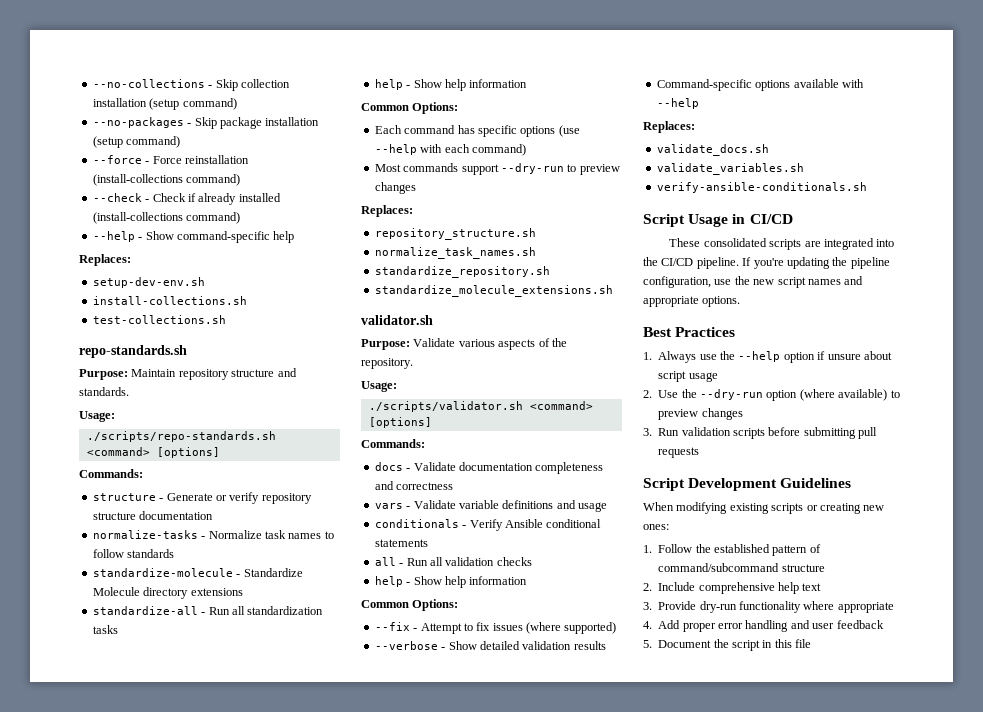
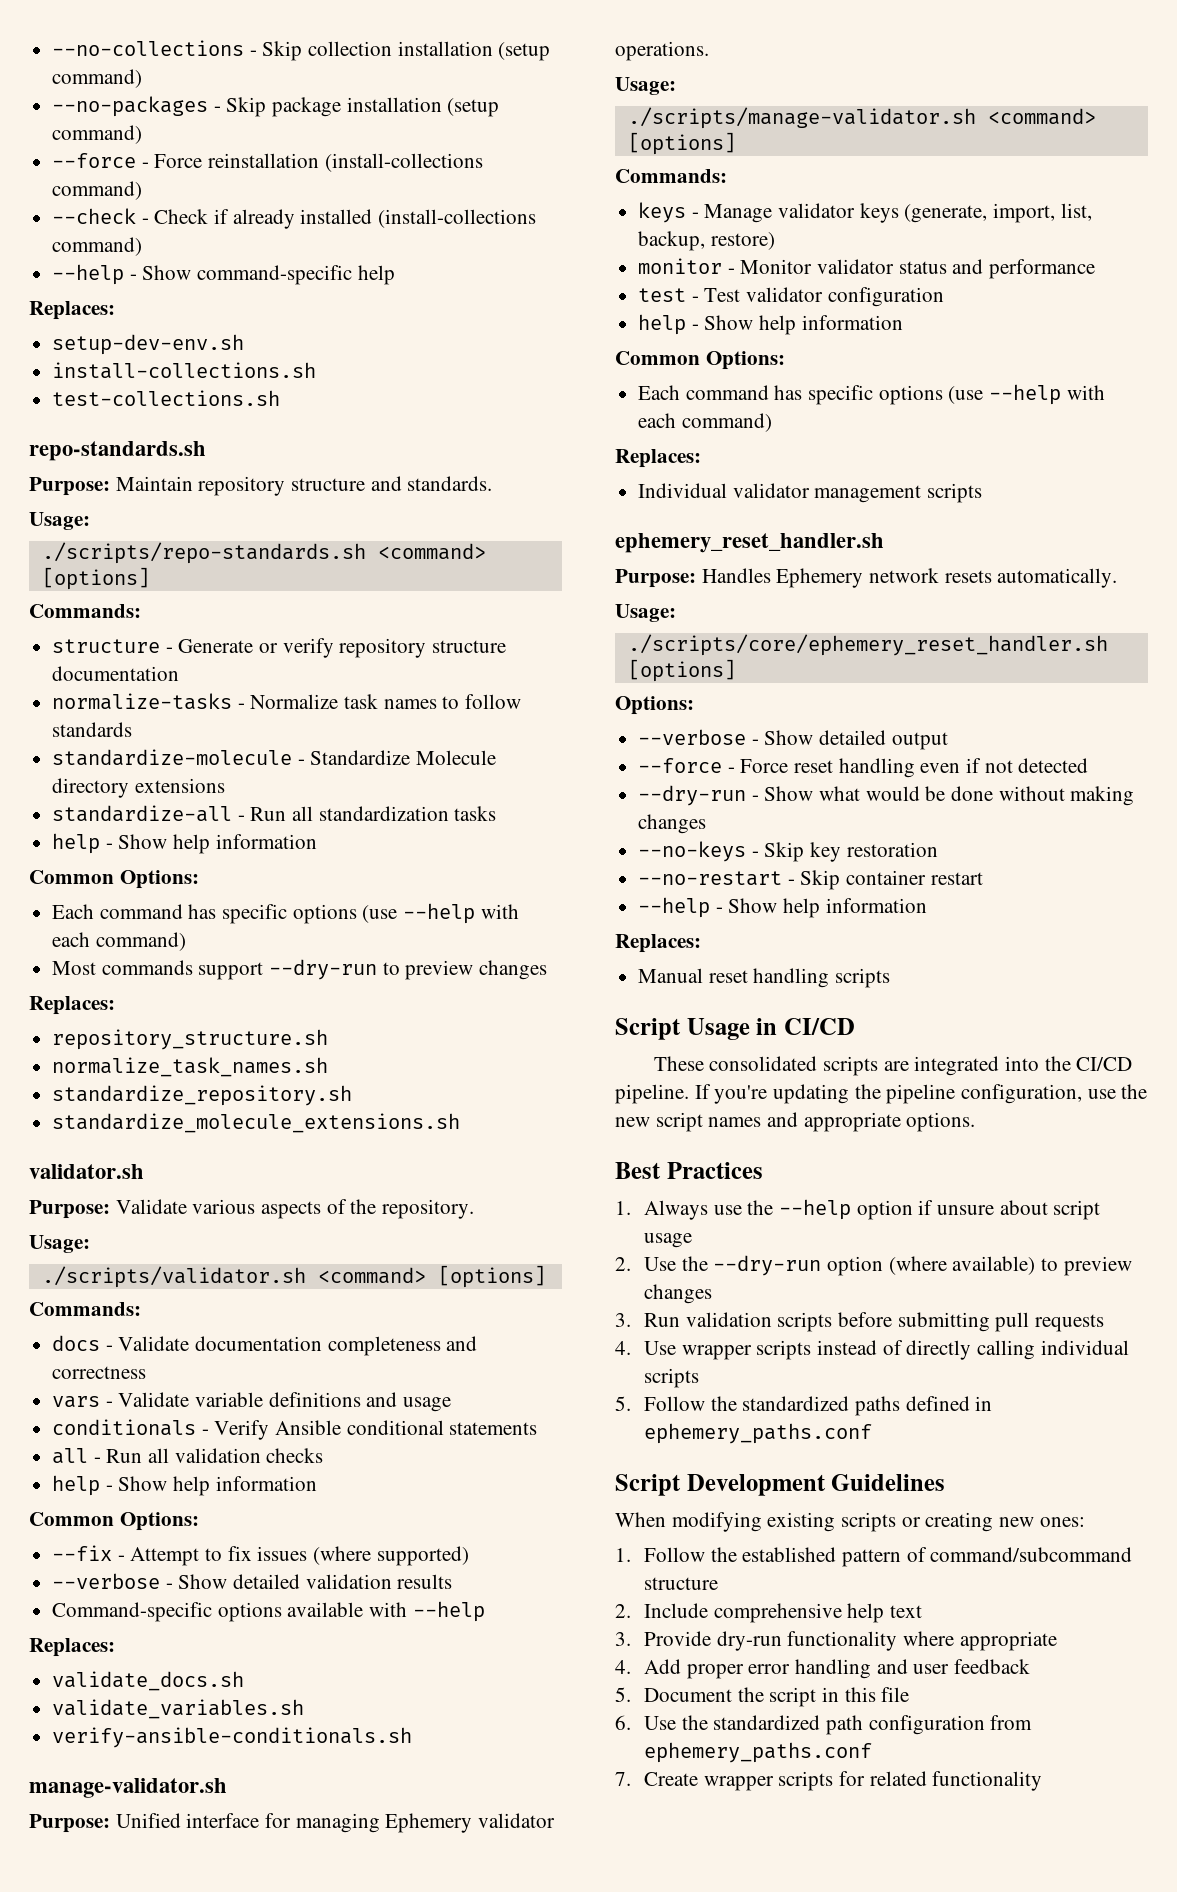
+ manage-validator.sh
+ Purpose: Unified interface for managing Ephemery validator operations.
+ Usage:
+ ./scripts/manage-validator.sh <command> [options]
+ Commands:
+ keys - Manage validator keys (generate, import, list, backup, restore)
+ monitor - Monitor validator status and performance
+ test - Test validator configuration
+ help - Show help information
+ Common Options:
+ Each command has specific options (use --help with each command)
+ Replaces:
+ Individual validator management scripts
+ ephemery_reset_handler.sh
+ Purpose: Handles Ephemery network resets automatically.
+ Usage:
+ ./scripts/core/ephemery_reset_handler.sh [options]
+ Options:
+ --verbose - Show detailed output
+ --force - Force reset handling even if not detected
+ --dry-run - Show what would be done without making changes
+ --no-keys - Skip key restoration
+ --no-restart - Skip container restart
+ --help - Show help information
+ Replaces:
+ Manual reset handling scripts
+ 4. Use wrapper scripts instead of directly calling individual scripts
+ 5. Follow the standardized paths defined in ephemery_paths.conf
+ 6. Use the standardized path configuration from ephemery_paths.conf
+ 7. Create wrapper scripts for related functionality

